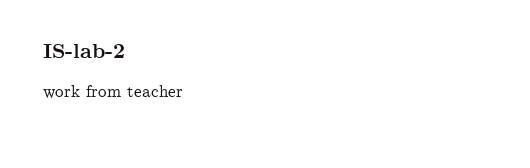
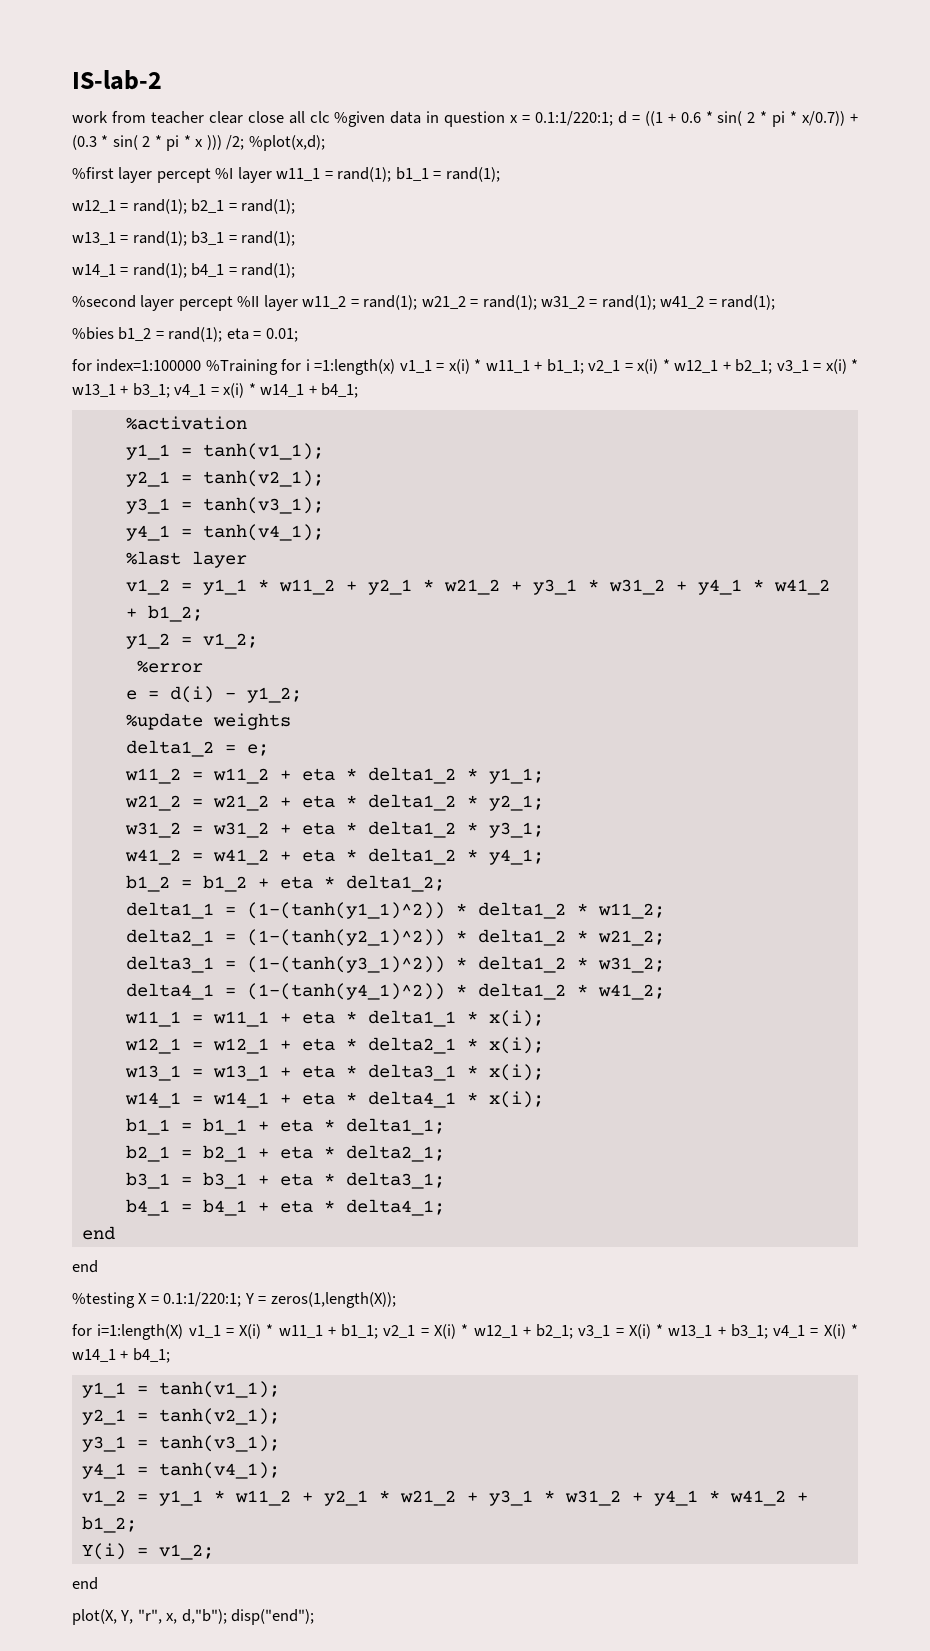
- work from teacher
+ work from teacher clear close all clc %given data in question x = 0.1:1/220:1; d = ((1 + 0.6 * sin( 2 * pi * x/0.7)) + (0.3 * sin( 2 * pi * x ))) /2; %plot(x,d);
+ %first layer percept %I layer w11_1 = rand(1); b1_1 = rand(1);
+ w12_1 = rand(1); b2_1 = rand(1);
+ w13_1 = rand(1); b3_1 = rand(1);
+ w14_1 = rand(1); b4_1 = rand(1);
+ %second layer percept %II layer w11_2 = rand(1); w21_2 = rand(1); w31_2 = rand(1); w41_2 = rand(1);
+ %bies b1_2 = rand(1); eta = 0.01;
+ for index=1:100000 %Training for i =1:length(x) v1_1 = x(i) * w11_1 + b1_1; v2_1 = x(i) * w12_1 + b2_1; v3_1 = x(i) * w13_1 + b3_1; v4_1 = x(i) * w14_1 + b4_1;
+ %activation
+ y1_1 = tanh(v1_1);
+ y2_1 = tanh(v2_1);
+ y3_1 = tanh(v3_1);
+ y4_1 = tanh(v4_1);
+ %last layer
+ v1_2 = y1_1 * w11_2 + y2_1 * w21_2 + y3_1 * w31_2 + y4_1 * w41_2 + b1_2;
+ y1_2 = v1_2;
+ %error
+ e = d(i) - y1_2;
+ %update weights
+ delta1_2 = e;
+ w11_2 = w11_2 + eta * delta1_2 * y1_1;
+ w21_2 = w21_2 + eta * delta1_2 * y2_1;
+ w31_2 = w31_2 + eta * delta1_2 * y3_1;
+ w41_2 = w41_2 + eta * delta1_2 * y4_1;
+ b1_2 = b1_2 + eta * delta1_2;
+ delta1_1 = (1-(tanh(y1_1)^2)) * delta1_2 * w11_2;
+ delta2_1 = (1-(tanh(y2_1)^2)) * delta1_2 * w21_2;
+ delta3_1 = (1-(tanh(y3_1)^2)) * delta1_2 * w31_2;
+ delta4_1 = (1-(tanh(y4_1)^2)) * delta1_2 * w41_2;
+ w11_1 = w11_1 + eta * delta1_1 * x(i);
+ w12_1 = w12_1 + eta * delta2_1 * x(i);
+ w13_1 = w13_1 + eta * delta3_1 * x(i);
+ w14_1 = w14_1 + eta * delta4_1 * x(i);
+ b1_1 = b1_1 + eta * delta1_1;
+ b2_1 = b2_1 + eta * delta2_1;
+ b3_1 = b3_1 + eta * delta3_1;
+ b4_1 = b4_1 + eta * delta4_1;
+ end
+ end
+ %testing X = 0.1:1/220:1; Y = zeros(1,length(X));
+ for i=1:length(X) v1_1 = X(i) * w11_1 + b1_1; v2_1 = X(i) * w12_1 + b2_1; v3_1 = X(i) * w13_1 + b3_1; v4_1 = X(i) * w14_1 + b4_1;
+ y1_1 = tanh(v1_1);
+ y2_1 = tanh(v2_1);
+ y3_1 = tanh(v3_1);
+ y4_1 = tanh(v4_1);
+ v1_2 = y1_1 * w11_2 + y2_1 * w21_2 + y3_1 * w31_2 + y4_1 * w41_2 + b1_2;
+ Y(i) = v1_2;
+ end
+ plot(X, Y, "r", x, d,"b"); disp("end");

